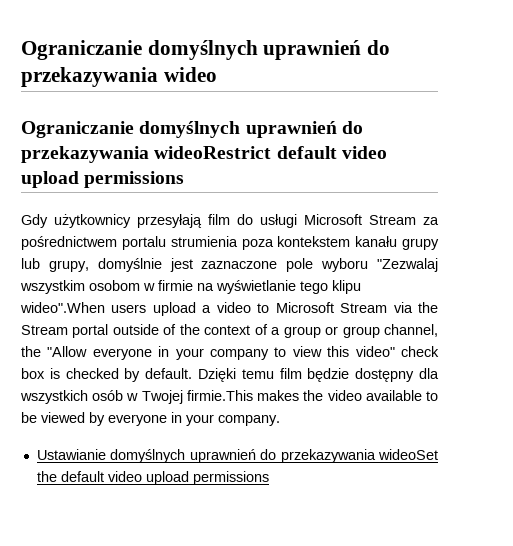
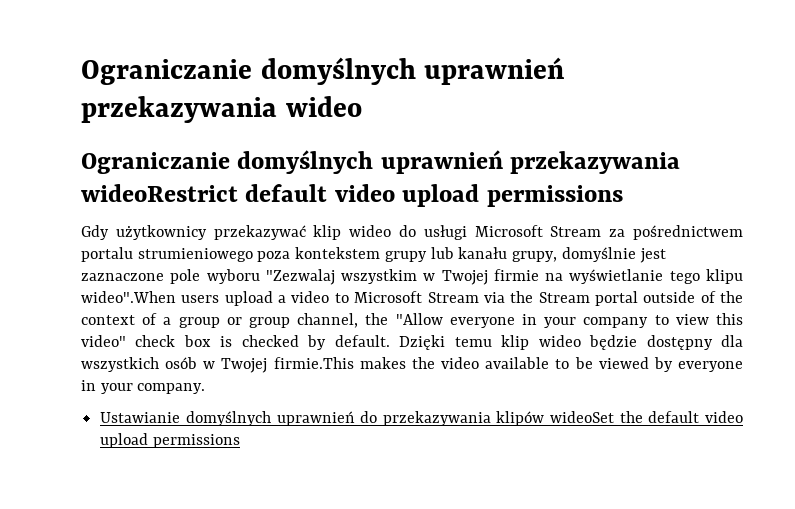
- Ograniczanie domyślnych uprawnień do przekazywania wideo
+ Ograniczanie domyślnych uprawnień przekazywania wideo
- Ograniczanie domyślnych uprawnień do przekazywania wideoRestrict default video upload permissions
+ Ograniczanie domyślnych uprawnień przekazywania wideoRestrict default video upload permissions
- Gdy użytkownicy przesyłają film do usługi Microsoft Stream za pośrednictwem portalu strumienia poza kontekstem kanału grupy lub grupy, domyślnie jest zaznaczone pole wyboru "Zezwalaj wszystkim osobom w firmie na wyświetlanie tego klipu wideo".When users upload a video to Microsoft Stream via the Stream portal outside of the context of a group or group channel, the "Allow everyone in your company to view this video" check box is checked by default.
+ Gdy użytkownicy przekazywać klip wideo do usługi Microsoft Stream za pośrednictwem portalu strumieniowego poza kontekstem grupy lub kanału grupy, domyślnie jest zaznaczone pole wyboru "Zezwalaj wszystkim w Twojej firmie na wyświetlanie tego klipu wideo".When users upload a video to Microsoft Stream via the Stream portal outside of the context of a group or group channel, the "Allow everyone in your company to view this video" check box is checked by default.
- Dzięki temu film będzie dostępny dla wszystkich osób w Twojej firmie.This makes the video available to be viewed by everyone in your company.
+ Dzięki temu klip wideo będzie dostępny dla wszystkich osób w Twojej firmie.This makes the video available to be viewed by everyone in your company.
- Ustawianie domyślnych uprawnień do przekazywania wideoSet the default video upload permissions
+ Ustawianie domyślnych uprawnień do przekazywania klipów wideoSet the default video upload permissions

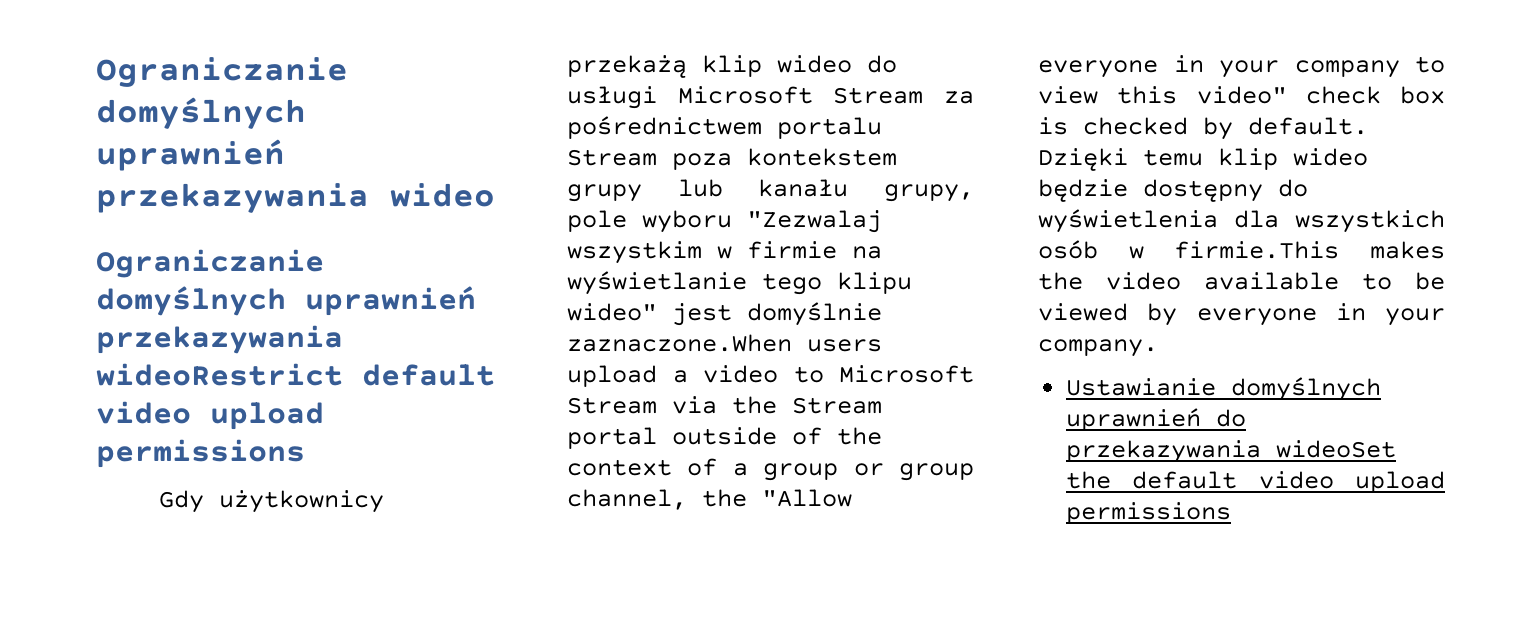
- Gdy użytkownicy przekazywać klip wideo do usługi Microsoft Stream za pośrednictwem portalu strumieniowego poza kontekstem grupy lub kanału grupy, domyślnie jest zaznaczone pole wyboru "Zezwalaj wszystkim w Twojej firmie na wyświetlanie tego klipu wideo".When users upload a video to Microsoft Stream via the Stream portal outside of the context of a group or group channel, the "Allow everyone in your company to view this video" check box is checked by default.
+ Gdy użytkownicy przekażą klip wideo do usługi Microsoft Stream za pośrednictwem portalu Stream poza kontekstem grupy lub kanału grupy, pole wyboru "Zezwalaj wszystkim w firmie na wyświetlanie tego klipu wideo" jest domyślnie zaznaczone.When users upload a video to Microsoft Stream via the Stream portal outside of the context of a group or group channel, the "Allow everyone in your company to view this video" check box is checked by default.
- Dzięki temu klip wideo będzie dostępny dla wszystkich osób w Twojej firmie.This makes the video available to be viewed by everyone in your company.
+ Dzięki temu klip wideo będzie dostępny do wyświetlenia dla wszystkich osób w firmie.This makes the video available to be viewed by everyone in your company.
- Ustawianie domyślnych uprawnień do przekazywania klipów wideoSet the default video upload permissions
+ Ustawianie domyślnych uprawnień do przekazywania wideoSet the default video upload permissions

